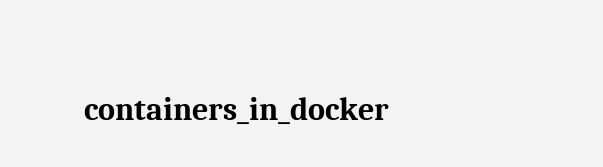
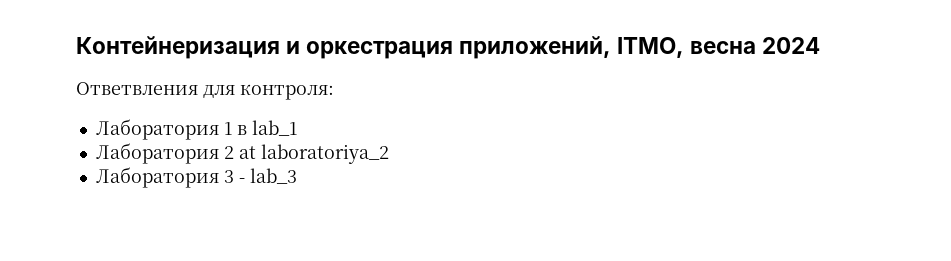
- containers_in_docker
+ Контейнеризация и оркестрация приложений, ITMO, весна 2024
+ Ответвления для контроля:
+ Лаборатория 1 в lab_1
+ Лаборатория 2 at laboratoriya_2
+ Лаборатория 3 - lab_3

